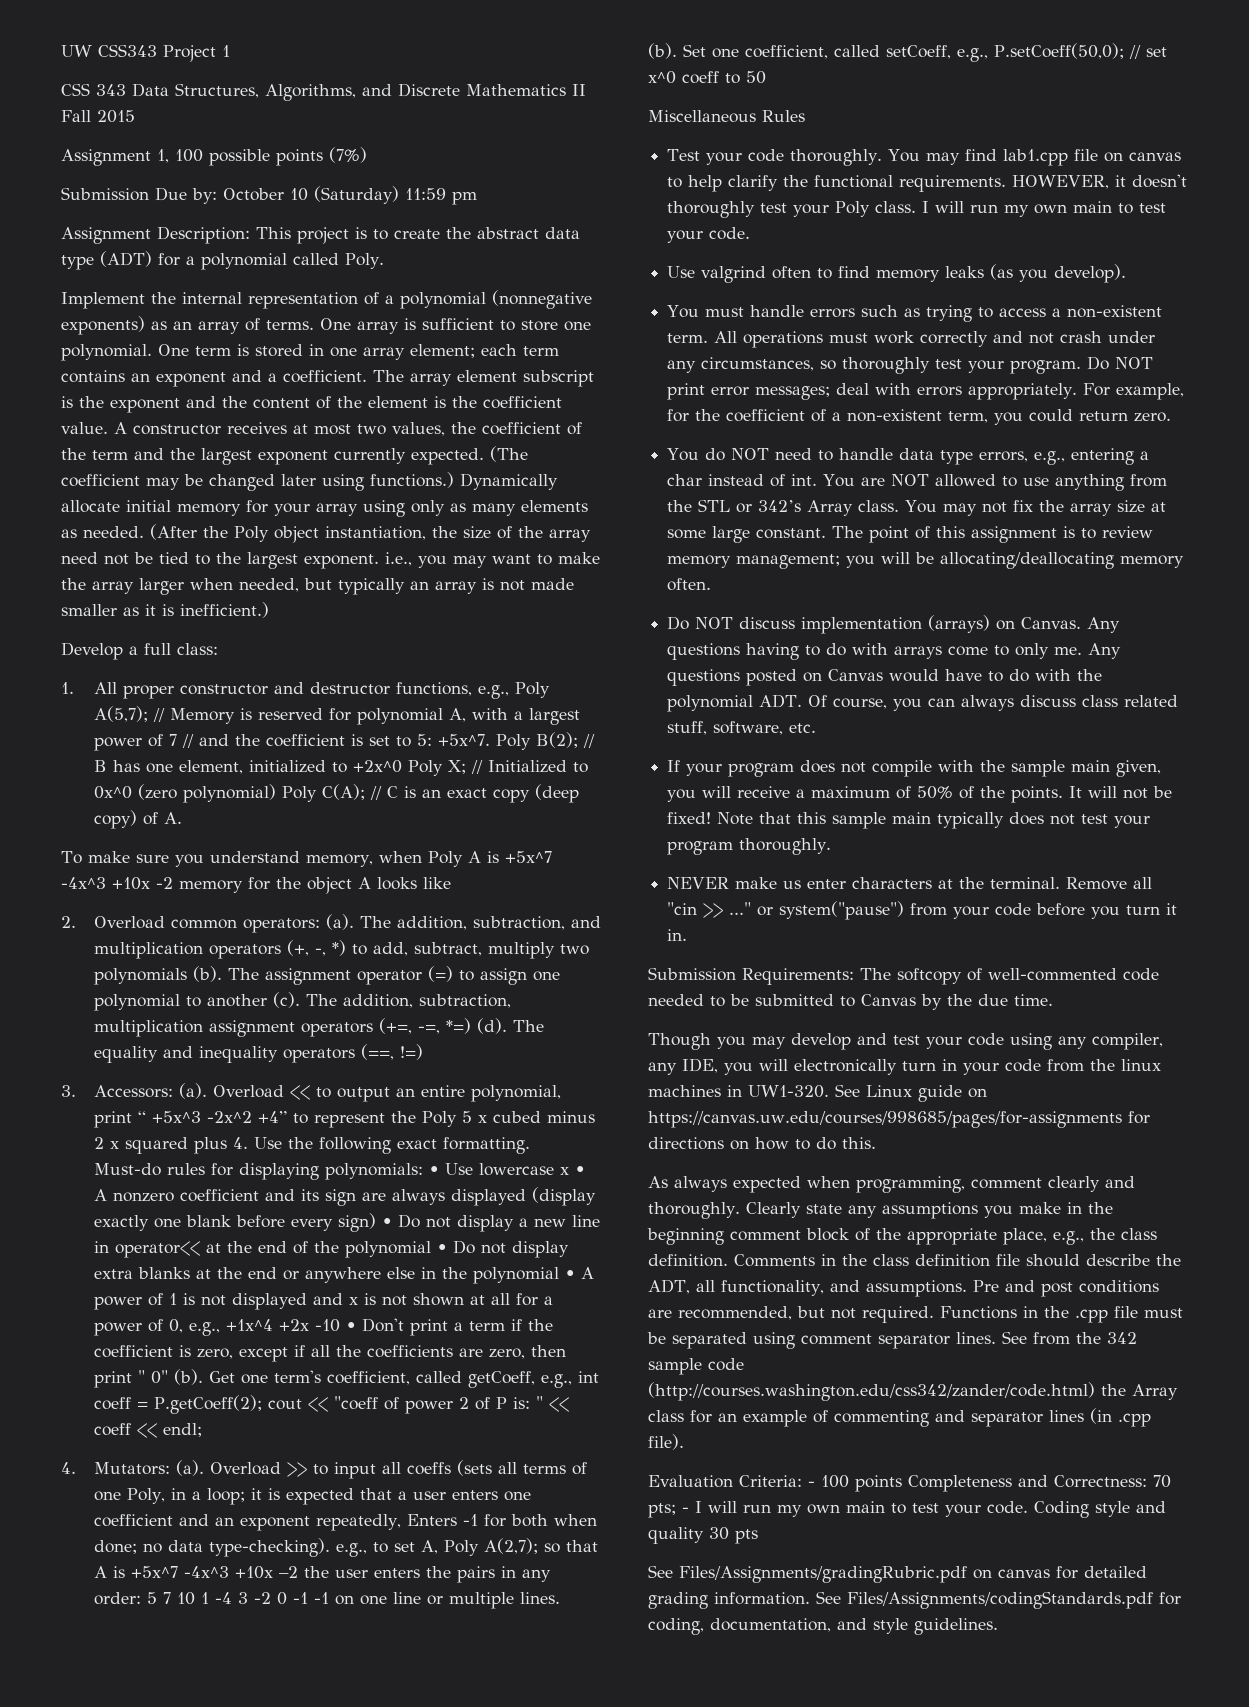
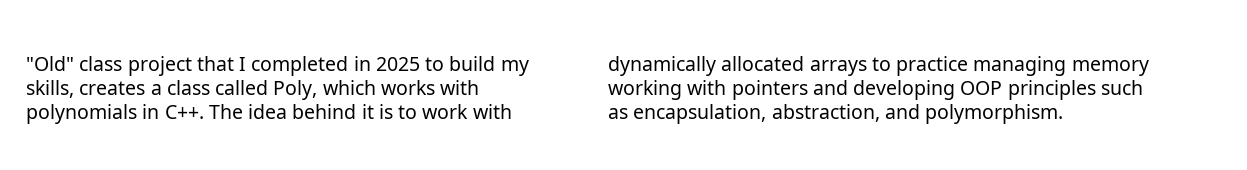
- UW CSS343 Project 1
- CSS 343 Data Structures, Algorithms, and Discrete Mathematics II Fall 2015
- Assignment 1, 100 possible points (7%)
- Submission Due by: October 10 (Saturday) 11:59 pm
- Assignment Description: This project is to create the abstract data type (ADT) for a polynomial called Poly.
- Implement the internal representation of a polynomial (nonnegative exponents) as an array of terms. One array is sufficient to store one polynomial. One term is stored in one array element; each term contains an exponent and a coefficient. The array element subscript is the exponent and the content of the element is the coefficient value. A constructor receives at most two values, the coefficient of the term and the largest exponent currently expected. (The coefficient may be changed later using functions.) Dynamically allocate initial memory for your array using only as many elements as needed. (After the Poly object instantiation, the size of the array need not be tied to the largest exponent. i.e., you may want to make the array larger when needed, but typically an array is not made smaller as it is inefficient.)
- Develop a full class:
- 1. All proper constructor and destructor functions, e.g., Poly A(5,7); // Memory is reserved for polynomial A, with a largest power of 7 // and the coefficient is set to 5: +5x^7. Poly B(2); // B has one element, initialized to +2x^0 Poly X; // Initialized to 0x^0 (zero polynomial) Poly C(A); // C is an exact copy (deep copy) of A.
- To make sure you understand memory, when Poly A is +5x^7 -4x^3 +10x -2 memory for the object A looks like
- 2. Overload common operators: (a). The addition, subtraction, and multiplication operators (+, -, *) to add, subtract, multiply two polynomials (b). The assignment operator (=) to assign one polynomial to another (c). The addition, subtraction, multiplication assignment operators (+=, -=, *=) (d). The equality and inequality operators (==, !=)
- 3. Accessors: (a). Overload << to output an entire polynomial, print “ +5x^3 -2x^2 +4” to represent the Poly 5 x cubed minus 2 x squared plus 4. Use the following exact formatting. Must-do rules for displaying polynomials: • Use lowercase x • A nonzero coefficient and its sign are always displayed (display exactly one blank before every sign) • Do not display a new line in operator<< at the end of the polynomial • Do not display extra blanks at the end or anywhere else in the polynomial • A power of 1 is not displayed and x is not shown at all for a power of 0, e.g., +1x^4 +2x -10 • Don't print a term if the coefficient is zero, except if all the coefficients are zero, then print " 0" (b). Get one term's coefficient, called getCoeff, e.g., int coeff = P.getCoeff(2); cout << "coeff of power 2 of P is: " << coeff << endl;
- 4. Mutators: (a). Overload >> to input all coeffs (sets all terms of one Poly, in a loop; it is expected that a user enters one coefficient and an exponent repeatedly, Enters -1 for both when done; no data type-checking). e.g., to set A, Poly A(2,7); so that A is +5x^7 -4x^3 +10x –2 the user enters the pairs in any order: 5 7 10 1 -4 3 -2 0 -1 -1 on one line or multiple lines.
- (b). Set one coefficient, called setCoeff, e.g., P.setCoeff(50,0); // set x^0 coeff to 50
- Miscellaneous Rules
- Test your code thoroughly. You may find lab1.cpp file on canvas to help clarify the functional requirements. HOWEVER, it doesn't thoroughly test your Poly class. I will run my own main to test your code.
- Use valgrind often to find memory leaks (as you develop).
- You must handle errors such as trying to access a non-existent term. All operations must work correctly and not crash under any circumstances, so thoroughly test your program. Do NOT print error messages; deal with errors appropriately. For example, for the coefficient of a non-existent term, you could return zero.
- You do NOT need to handle data type errors, e.g., entering a char instead of int. You are NOT allowed to use anything from the STL or 342’s Array class. You may not fix the array size at some large constant. The point of this assignment is to review memory management; you will be allocating/deallocating memory often.
- Do NOT discuss implementation (arrays) on Canvas. Any questions having to do with arrays come to only me. Any questions posted on Canvas would have to do with the polynomial ADT. Of course, you can always discuss class related stuff, software, etc.
- If your program does not compile with the sample main given, you will receive a maximum of 50% of the points. It will not be fixed! Note that this sample main typically does not test your program thoroughly.
- NEVER make us enter characters at the terminal. Remove all "cin >> ..." or system("pause") from your code before you turn it in.
- Submission Requirements: The softcopy of well-commented code needed to be submitted to Canvas by the due time.
- Though you may develop and test your code using any compiler, any IDE, you will electronically turn in your code from the linux machines in UW1-320. See Linux guide on https://canvas.uw.edu/courses/998685/pages/for-assignments for directions on how to do this.
- As always expected when programming, comment clearly and thoroughly. Clearly state any assumptions you make in the beginning comment block of the appropriate place, e.g., the class definition. Comments in the class definition file should describe the ADT, all functionality, and assumptions. Pre and post conditions are recommended, but not required. Functions in the .cpp file must be separated using comment separator lines. See from the 342 sample code (http://courses.washington.edu/css342/zander/code.html) the Array class for an example of commenting and separator lines (in .cpp file).
- Evaluation Criteria: - 100 points Completeness and Correctness: 70 pts; - I will run my own main to test your code. Coding style and quality 30 pts
- See Files/Assignments/gradingRubric.pdf on canvas for detailed grading information. See Files/Assignments/codingStandards.pdf for coding, documentation, and style guidelines.
+ "Old" class project that I completed in 2025 to build my skills, creates a class called Poly, which works with polynomials in C++. The idea behind it is to work with dynamically allocated arrays to practice managing memory working with pointers and developing OOP principles such as encapsulation, abstraction, and polymorphism.

